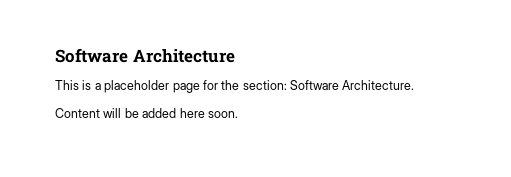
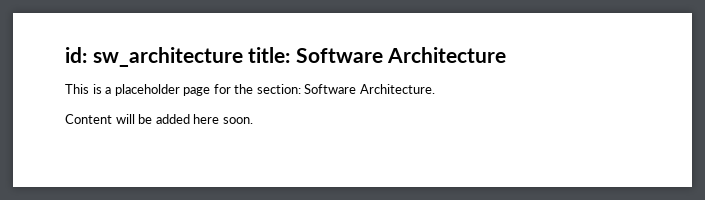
- Software Architecture
+ id: sw_architecture title: Software Architecture

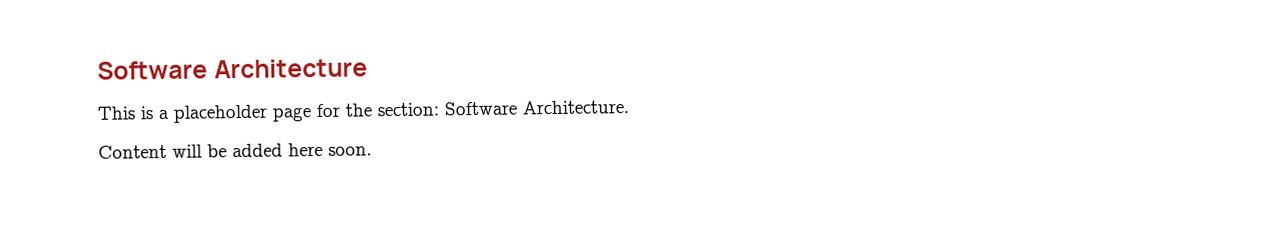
- id: sw_architecture title: Software Architecture
+ Software Architecture

